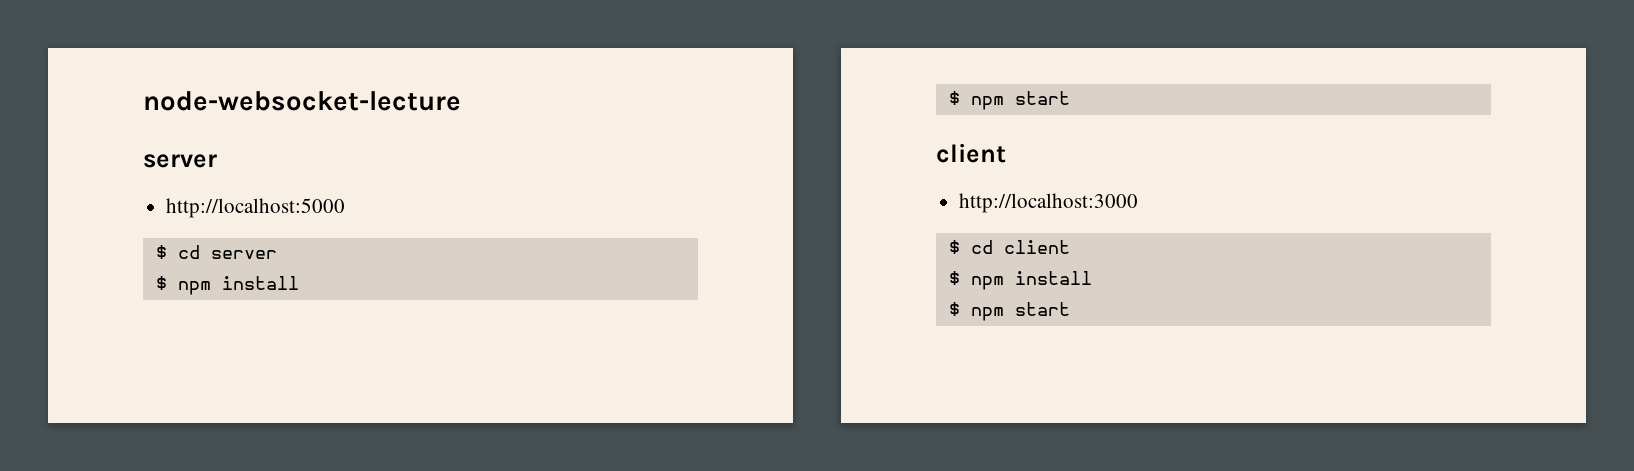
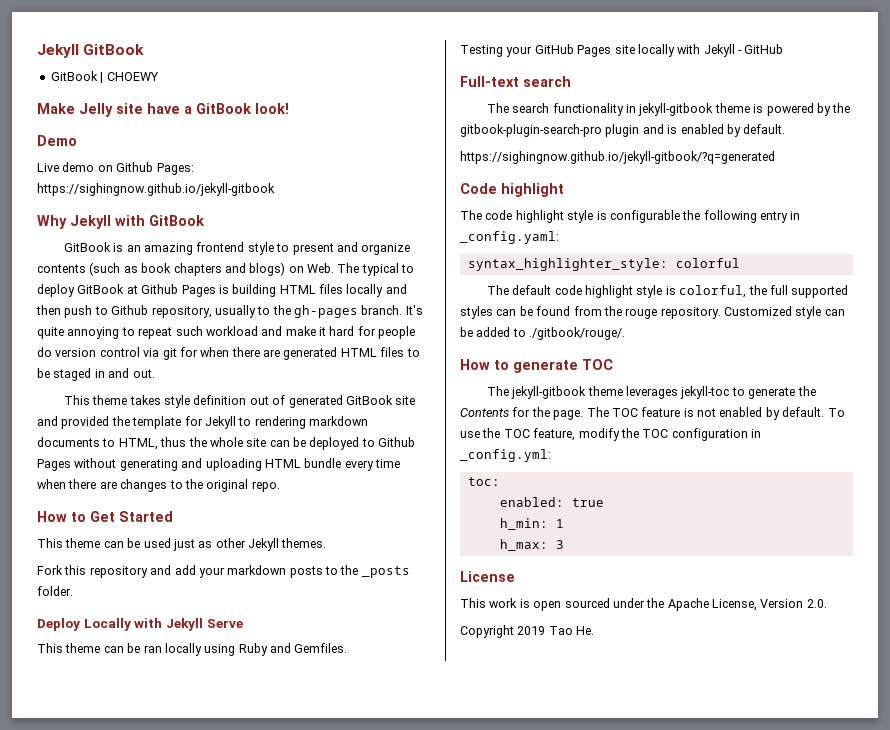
- node-websocket-lecture
- server
- http://localhost:5000
- $ cd server
- $ npm install
- $ npm start
- client
- http://localhost:3000
- $ cd client
- $ npm install
- $ npm start
+ Jekyll GitBook
+ GitBook | CHOEWY
+ Make Jelly site have a GitBook look!
+ Demo
+ Live demo on Github Pages: https://sighingnow.github.io/jekyll-gitbook
+ Why Jekyll with GitBook
+ GitBook is an amazing frontend style to present and organize contents (such as book chapters and blogs) on Web. The typical to deploy GitBook at Github Pages is building HTML files locally and then push to Github repository, usually to the gh-pages branch. It's quite annoying to repeat such workload and make it hard for people do version control via git for when there are generated HTML files to be staged in and out.
+ This theme takes style definition out of generated GitBook site and provided the template for Jekyll to rendering markdown documents to HTML, thus the whole site can be deployed to Github Pages without generating and uploading HTML bundle every time when there are changes to the original repo.
+ How to Get Started
+ This theme can be used just as other Jekyll themes.
+ Fork this repository and add your markdown posts to the _posts folder.
+ Deploy Locally with Jekyll Serve
+ This theme can be ran locally using Ruby and Gemfiles.
+ Testing your GitHub Pages site locally with Jekyll - GitHub
+ Full-text search
+ The search functionality in jekyll-gitbook theme is powered by the gitbook-plugin-search-pro plugin and is enabled by default.
+ https://sighingnow.github.io/jekyll-gitbook/?q=generated
+ Code highlight
+ The code highlight style is configurable the following entry in _config.yaml:
+ syntax_highlighter_style: colorful
+ The default code highlight style is colorful, the full supported styles can be found from the rouge repository. Customized style can be added to ./gitbook/rouge/.
+ How to generate TOC
+ The jekyll-gitbook theme leverages jekyll-toc to generate the Contents for the page. The TOC feature is not enabled by default. To use the TOC feature, modify the TOC configuration in _config.yml:
+ toc:
+ enabled: true
+ h_min: 1
+ h_max: 3
+ License
+ This work is open sourced under the Apache License, Version 2.0.
+ Copyright 2019 Tao He.

